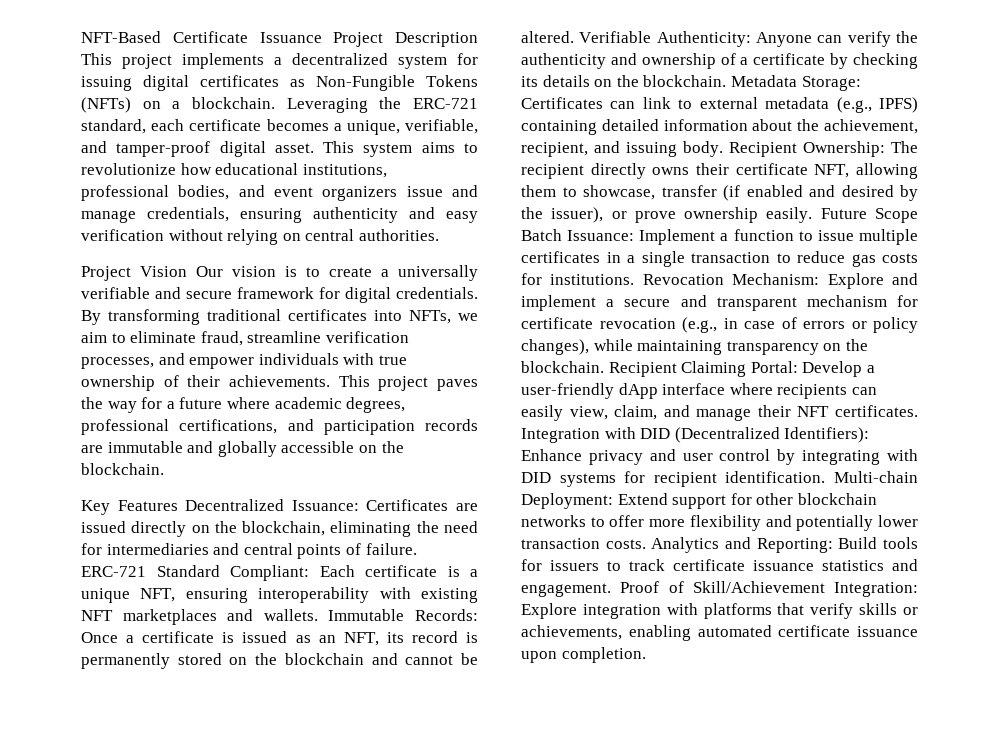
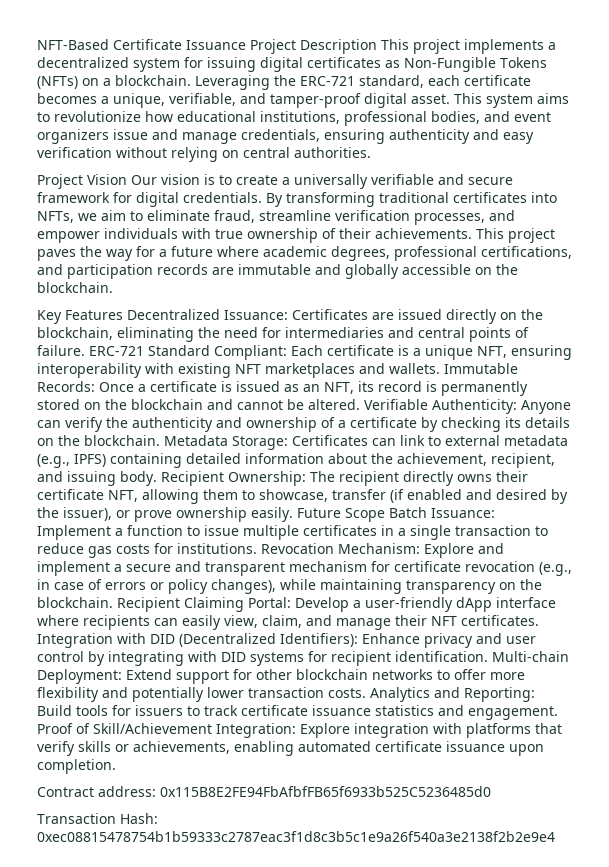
+ Contract address: 0x115B8E2FE94FbAfbfFB65f6933b525C5236485d0
+ Transaction Hash: 0xec08815478754b1b59333c2787eac3f1d8c3b5c1e9a26f540a3e2138f2b2e9e4

